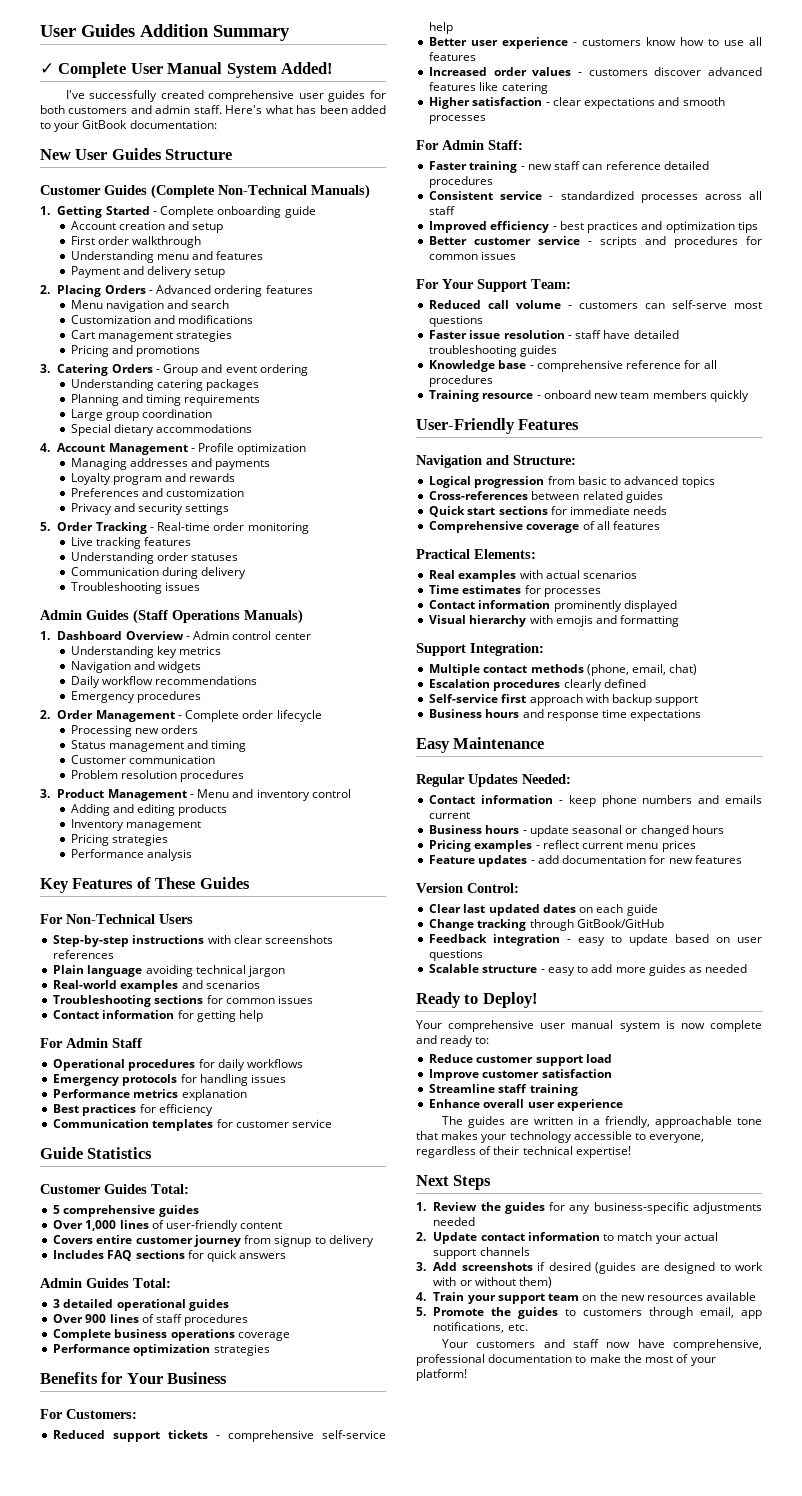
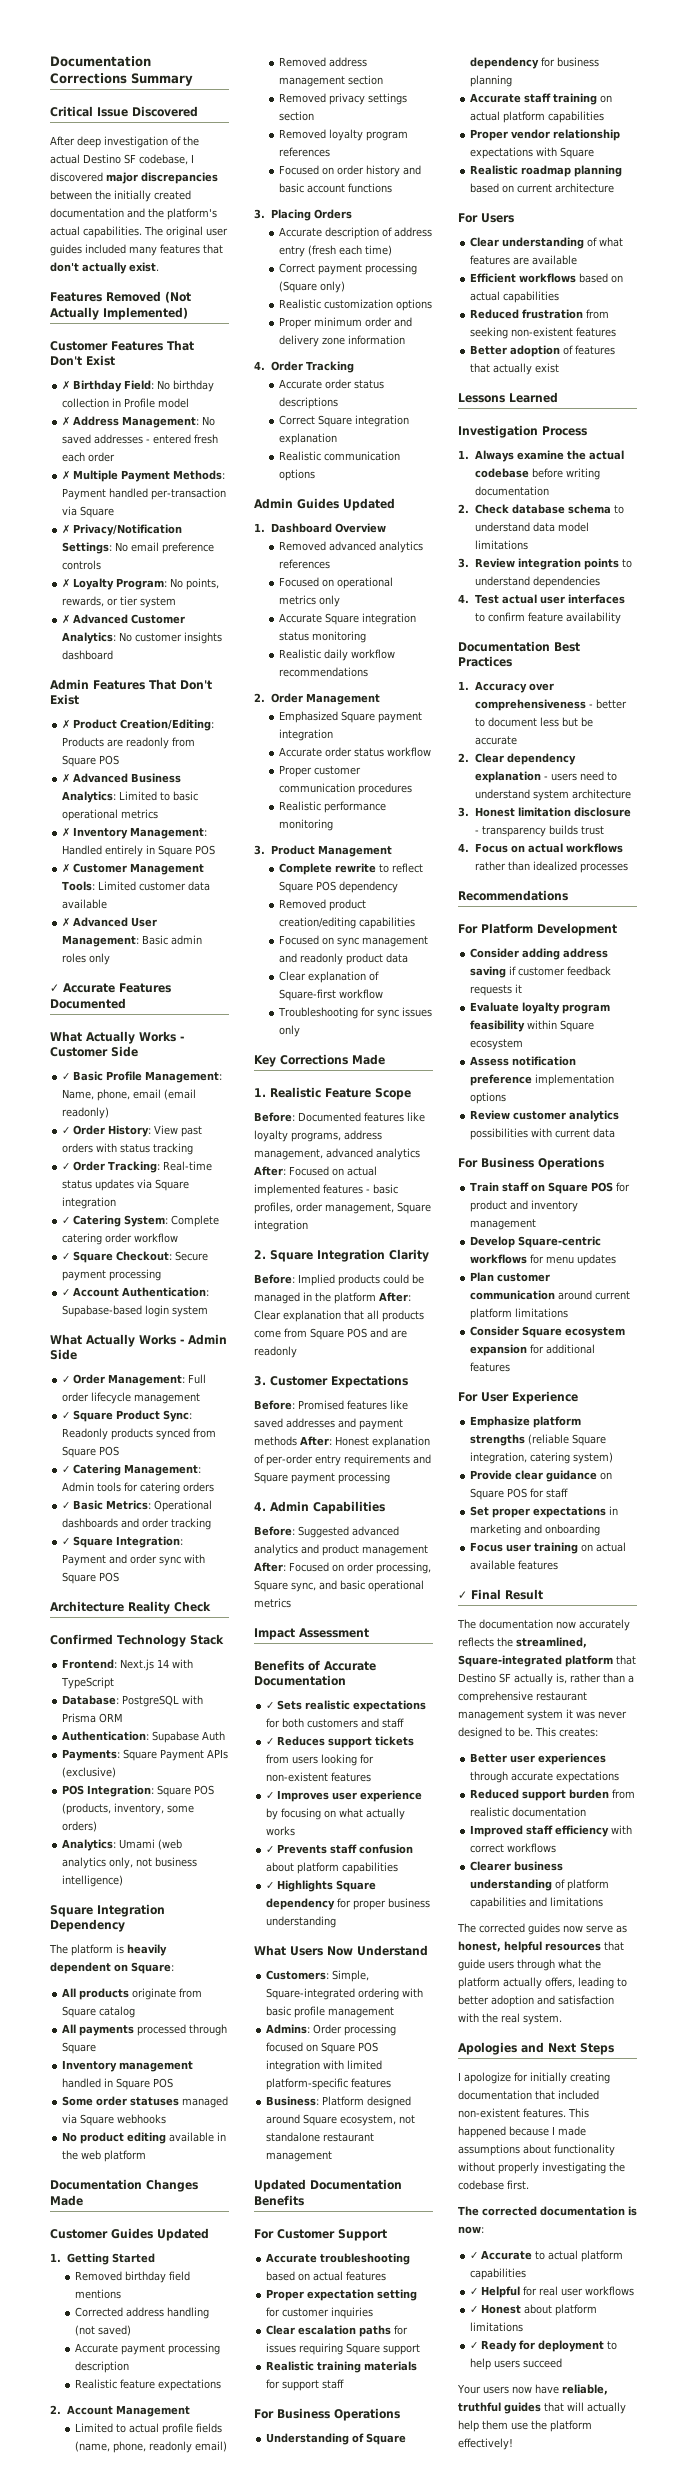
- User Guides Addition Summary
- ✓ Complete User Manual System Added!
- I've successfully created comprehensive user guides for both customers and admin staff. Here's what has been added to your GitBook documentation:
- New User Guides Structure
- Customer Guides (Complete Non-Technical Manuals)
- 1. Getting Started - Complete onboarding guide
- Account creation and setup
- First order walkthrough
- Understanding menu and features
- Payment and delivery setup
- 2. Placing Orders - Advanced ordering features
- Menu navigation and search
- Customization and modifications
- Cart management strategies
- Pricing and promotions
- 3. Catering Orders - Group and event ordering
- Understanding catering packages
- Planning and timing requirements
- Large group coordination
- Special dietary accommodations
- 4. Account Management - Profile optimization
- Managing addresses and payments
- Loyalty program and rewards
- Preferences and customization
- Privacy and security settings
- 5. Order Tracking - Real-time order monitoring
- Live tracking features
- Understanding order statuses
- Communication during delivery
- Troubleshooting issues
- Admin Guides (Staff Operations Manuals)
- 1. Dashboard Overview - Admin control center
- Understanding key metrics
- Navigation and widgets
- Daily workflow recommendations
- Emergency procedures
- 2. Order Management - Complete order lifecycle
- Processing new orders
- Status management and timing
- Customer communication
- Problem resolution procedures
- 3. Product Management - Menu and inventory control
- Adding and editing products
- Inventory management
- Pricing strategies
- Performance analysis
- Key Features of These Guides
- For Non-Technical Users
- Step-by-step instructions with clear screenshots references
- Plain language avoiding technical jargon
- Real-world examples and scenarios
- Troubleshooting sections for common issues
- Contact information for getting help
- For Admin Staff
- Operational procedures for daily workflows
- Emergency protocols for handling issues
- Performance metrics explanation
- Best practices for efficiency
- Communication templates for customer service
- Guide Statistics
- Customer Guides Total:
- 5 comprehensive guides
- Over 1,000 lines of user-friendly content
- Covers entire customer journey from signup to delivery
- Includes FAQ sections for quick answers
- Admin Guides Total:
- 3 detailed operational guides
- Over 900 lines of staff procedures
- Complete business operations coverage
- Performance optimization strategies
- Benefits for Your Business
- For Customers:
- Reduced support tickets - comprehensive self-service help
- Better user experience - customers know how to use all features
- Increased order values - customers discover advanced features like catering
- Higher satisfaction - clear expectations and smooth processes
- For Admin Staff:
- Faster training - new staff can reference detailed procedures
- Consistent service - standardized processes across all staff
- Improved efficiency - best practices and optimization tips
- Better customer service - scripts and procedures for common issues
- For Your Support Team:
- Reduced call volume - customers can self-serve most questions
- Faster issue resolution - staff have detailed troubleshooting guides
- Knowledge base - comprehensive reference for all procedures
- Training resource - onboard new team members quickly
- User-Friendly Features
- Navigation and Structure:
- Logical progression from basic to advanced topics
- Cross-references between related guides
- Quick start sections for immediate needs
- Comprehensive coverage of all features
- Practical Elements:
- Real examples with actual scenarios
- Time estimates for processes
- Contact information prominently displayed
- Visual hierarchy with emojis and formatting
- Support Integration:
- Multiple contact methods (phone, email, chat)
- Escalation procedures clearly defined
- Self-service first approach with backup support
- Business hours and response time expectations
- Easy Maintenance
- Regular Updates Needed:
- Contact information - keep phone numbers and emails current
- Business hours - update seasonal or changed hours
- Pricing examples - reflect current menu prices
- Feature updates - add documentation for new features
- Version Control:
- Clear last updated dates on each guide
- Change tracking through GitBook/GitHub
- Feedback integration - easy to update based on user questions
- Scalable structure - easy to add more guides as needed
- Ready to Deploy!
- Your comprehensive user manual system is now complete and ready to:
- Reduce customer support load
- Improve customer satisfaction
- Streamline staff training
- Enhance overall user experience
- The guides are written in a friendly, approachable tone that makes your technology accessible to everyone, regardless of their technical expertise!
- Next Steps
- 1. Review the guides for any business-specific adjustments needed
- 2. Update contact information to match your actual support channels
- 3. Add screenshots if desired (guides are designed to work with or without them)
- 4. Train your support team on the new resources available
- 5. Promote the guides to customers through email, app notifications, etc.
- Your customers and staff now have comprehensive, professional documentation to make the most of your platform!
+ Documentation Corrections Summary
+ Critical Issue Discovered
+ After deep investigation of the actual Destino SF codebase, I discovered major discrepancies between the initially created documentation and the platform's actual capabilities. The original user guides included many features that don't actually exist.
+ Features Removed (Not Actually Implemented)
+ Customer Features That Don't Exist
+ ✗ Birthday Field: No birthday collection in Profile model
+ ✗ Address Management: No saved addresses - entered fresh each order
+ ✗ Multiple Payment Methods: Payment handled per-transaction via Square
+ ✗ Privacy/Notification Settings: No email preference controls
+ ✗ Loyalty Program: No points, rewards, or tier system
+ ✗ Advanced Customer Analytics: No customer insights dashboard
+ Admin Features That Don't Exist
+ ✗ Product Creation/Editing: Products are readonly from Square POS
+ ✗ Advanced Business Analytics: Limited to basic operational metrics
+ ✗ Inventory Management: Handled entirely in Square POS
+ ✗ Customer Management Tools: Limited customer data available
+ ✗ Advanced User Management: Basic admin roles only
+ ✓ Accurate Features Documented
+ What Actually Works - Customer Side
+ ✓ Basic Profile Management: Name, phone, email (email readonly)
+ ✓ Order History: View past orders with status tracking
+ ✓ Order Tracking: Real-time status updates via Square integration
+ ✓ Catering System: Complete catering order workflow
+ ✓ Square Checkout: Secure payment processing
+ ✓ Account Authentication: Supabase-based login system
+ What Actually Works - Admin Side
+ ✓ Order Management: Full order lifecycle management
+ ✓ Square Product Sync: Readonly products synced from Square POS
+ ✓ Catering Management: Admin tools for catering orders
+ ✓ Basic Metrics: Operational dashboards and order tracking
+ ✓ Square Integration: Payment and order sync with Square POS
+ Architecture Reality Check
+ Confirmed Technology Stack
+ Frontend: Next.js 14 with TypeScript
+ Database: PostgreSQL with Prisma ORM
+ Authentication: Supabase Auth
+ Payments: Square Payment APIs (exclusive)
+ POS Integration: Square POS (products, inventory, some orders)
+ Analytics: Umami (web analytics only, not business intelligence)
+ Square Integration Dependency
+ The platform is heavily dependent on Square:
+ All products originate from Square catalog
+ All payments processed through Square
+ Inventory management handled in Square POS
+ Some order statuses managed via Square webhooks
+ No product editing available in the web platform
+ Documentation Changes Made
+ Customer Guides Updated
+ 1. Getting Started
+ Removed birthday field mentions
+ Corrected address handling (not saved)
+ Accurate payment processing description
+ Realistic feature expectations
+ 2. Account Management
+ Limited to actual profile fields (name, phone, readonly email)
+ Removed address management section
+ Removed privacy settings section
+ Removed loyalty program references
+ Focused on order history and basic account functions
+ 3. Placing Orders
+ Accurate description of address entry (fresh each time)
+ Correct payment processing (Square only)
+ Realistic customization options
+ Proper minimum order and delivery zone information
+ 4. Order Tracking
+ Accurate order status descriptions
+ Correct Square integration explanation
+ Realistic communication options
+ Admin Guides Updated
+ 1. Dashboard Overview
+ Removed advanced analytics references
+ Focused on operational metrics only
+ Accurate Square integration status monitoring
+ Realistic daily workflow recommendations
+ 2. Order Management
+ Emphasized Square payment integration
+ Accurate order status workflow
+ Proper customer communication procedures
+ Realistic performance monitoring
+ 3. Product Management
+ Complete rewrite to reflect Square POS dependency
+ Removed product creation/editing capabilities
+ Focused on sync management and readonly product data
+ Clear explanation of Square-first workflow
+ Troubleshooting for sync issues only
+ Key Corrections Made
+ 1. Realistic Feature Scope
+ Before: Documented features like loyalty programs, address management, advanced analytics After: Focused on actual implemented features - basic profiles, order management, Square integration
+ 2. Square Integration Clarity
+ Before: Implied products could be managed in the platform After: Clear explanation that all products come from Square POS and are readonly
+ 3. Customer Expectations
+ Before: Promised features like saved addresses and payment methods After: Honest explanation of per-order entry requirements and Square payment processing
+ 4. Admin Capabilities
+ Before: Suggested advanced analytics and product management After: Focused on order processing, Square sync, and basic operational metrics
+ Impact Assessment
+ Benefits of Accurate Documentation
+ ✓ Sets realistic expectations for both customers and staff
+ ✓ Reduces support tickets from users looking for non-existent features
+ ✓ Improves user experience by focusing on what actually works
+ ✓ Prevents staff confusion about platform capabilities
+ ✓ Highlights Square dependency for proper business understanding
+ What Users Now Understand
+ Customers: Simple, Square-integrated ordering with basic profile management
+ Admins: Order processing focused on Square POS integration with limited platform-specific features
+ Business: Platform designed around Square ecosystem, not standalone restaurant management
+ Updated Documentation Benefits
+ For Customer Support
+ Accurate troubleshooting based on actual features
+ Proper expectation setting for customer inquiries
+ Clear escalation paths for issues requiring Square support
+ Realistic training materials for support staff
+ For Business Operations
+ Understanding of Square dependency for business planning
+ Accurate staff training on actual platform capabilities
+ Proper vendor relationship expectations with Square
+ Realistic roadmap planning based on current architecture
+ For Users
+ Clear understanding of what features are available
+ Efficient workflows based on actual capabilities
+ Reduced frustration from seeking non-existent features
+ Better adoption of features that actually exist
+ Lessons Learned
+ Investigation Process
+ 1. Always examine the actual codebase before writing documentation
+ 2. Check database schema to understand data model limitations
+ 3. Review integration points to understand dependencies
+ 4. Test actual user interfaces to confirm feature availability
+ Documentation Best Practices
+ 1. Accuracy over comprehensiveness - better to document less but be accurate
+ 2. Clear dependency explanation - users need to understand system architecture
+ 3. Honest limitation disclosure - transparency builds trust
+ 4. Focus on actual workflows rather than idealized processes
+ Recommendations
+ For Platform Development
+ Consider adding address saving if customer feedback requests it
+ Evaluate loyalty program feasibility within Square ecosystem
+ Assess notification preference implementation options
+ Review customer analytics possibilities with current data
+ For Business Operations
+ Train staff on Square POS for product and inventory management
+ Develop Square-centric workflows for menu updates
+ Plan customer communication around current platform limitations
+ Consider Square ecosystem expansion for additional features
+ For User Experience
+ Emphasize platform strengths (reliable Square integration, catering system)
+ Provide clear guidance on Square POS for staff
+ Set proper expectations in marketing and onboarding
+ Focus user training on actual available features
+ ✓ Final Result
+ The documentation now accurately reflects the streamlined, Square-integrated platform that Destino SF actually is, rather than a comprehensive restaurant management system it was never designed to be. This creates:
+ Better user experiences through accurate expectations
+ Reduced support burden from realistic documentation
+ Improved staff efficiency with correct workflows
+ Clearer business understanding of platform capabilities and limitations
+ The corrected guides now serve as honest, helpful resources that guide users through what the platform actually offers, leading to better adoption and satisfaction with the real system.
+ Apologies and Next Steps
+ I apologize for initially creating documentation that included non-existent features. This happened because I made assumptions about functionality without properly investigating the codebase first.
+ The corrected documentation is now:
+ ✓ Accurate to actual platform capabilities
+ ✓ Helpful for real user workflows
+ ✓ Honest about platform limitations
+ ✓ Ready for deployment to help users succeed
+ Your users now have reliable, truthful guides that will actually help them use the platform effectively!

